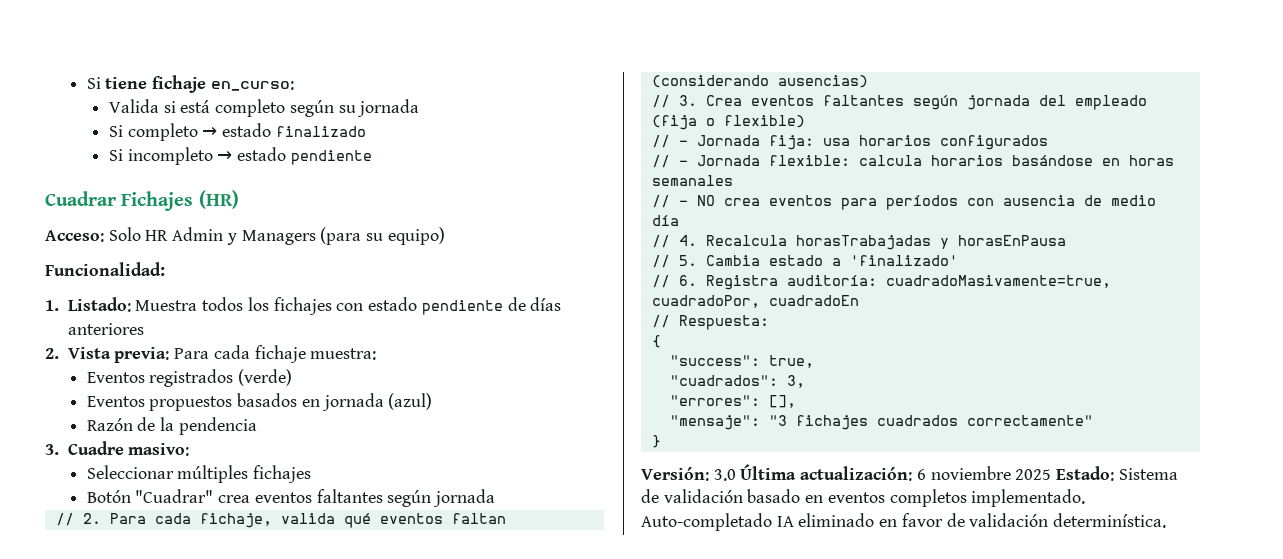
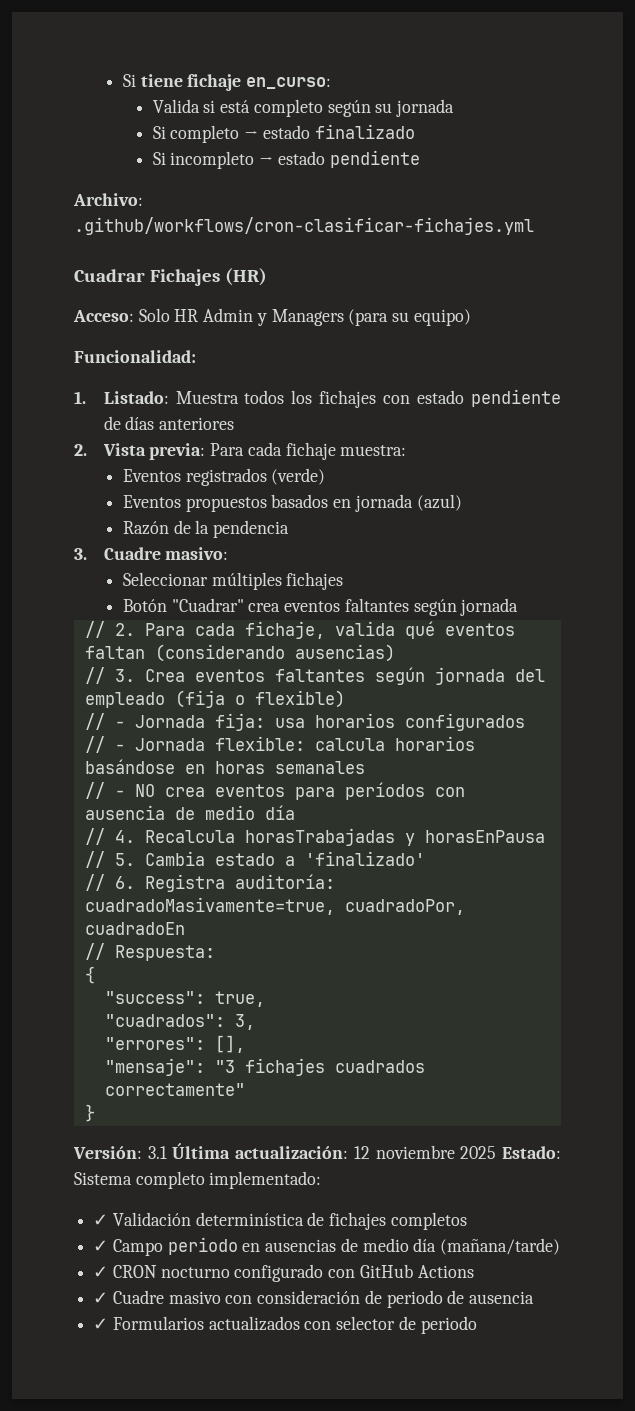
+ Archivo: .github/workflows/cron-clasificar-fichajes.yml
- Versión: 3.0 Última actualización: 6 noviembre 2025 Estado: Sistema de validación basado en eventos completos implementado. Auto-completado IA eliminado en favor de validación determinística.
+ Versión: 3.1 Última actualización: 12 noviembre 2025 Estado: Sistema completo implementado:
+ ✓ Validación determinística de fichajes completos
+ ✓ Campo periodo en ausencias de medio día (mañana/tarde)
+ ✓ CRON nocturno configurado con GitHub Actions
+ ✓ Cuadre masivo con consideración de periodo de ausencia
+ ✓ Formularios actualizados con selector de periodo

